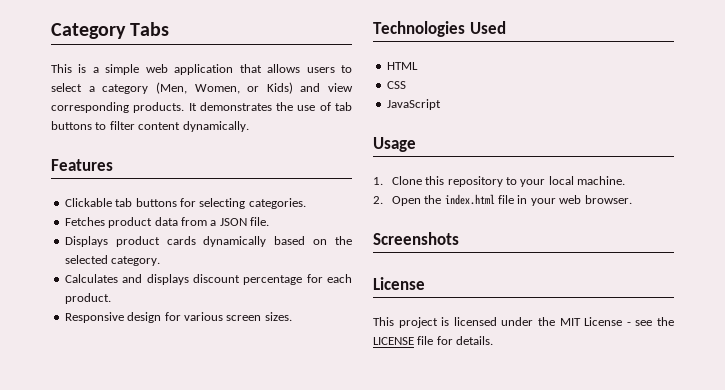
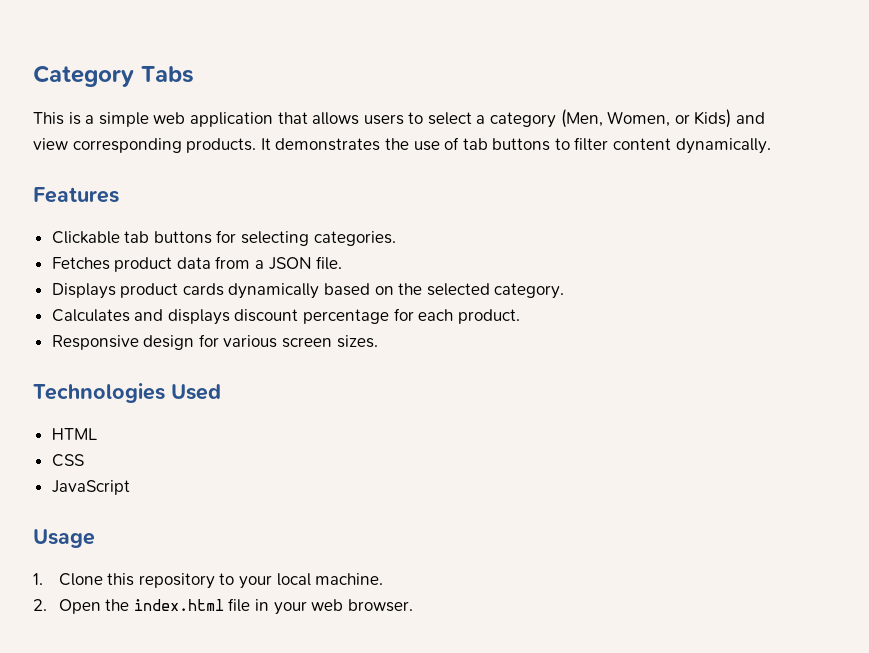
- Screenshots
- License
- This project is licensed under the MIT License - see the LICENSE file for details.

